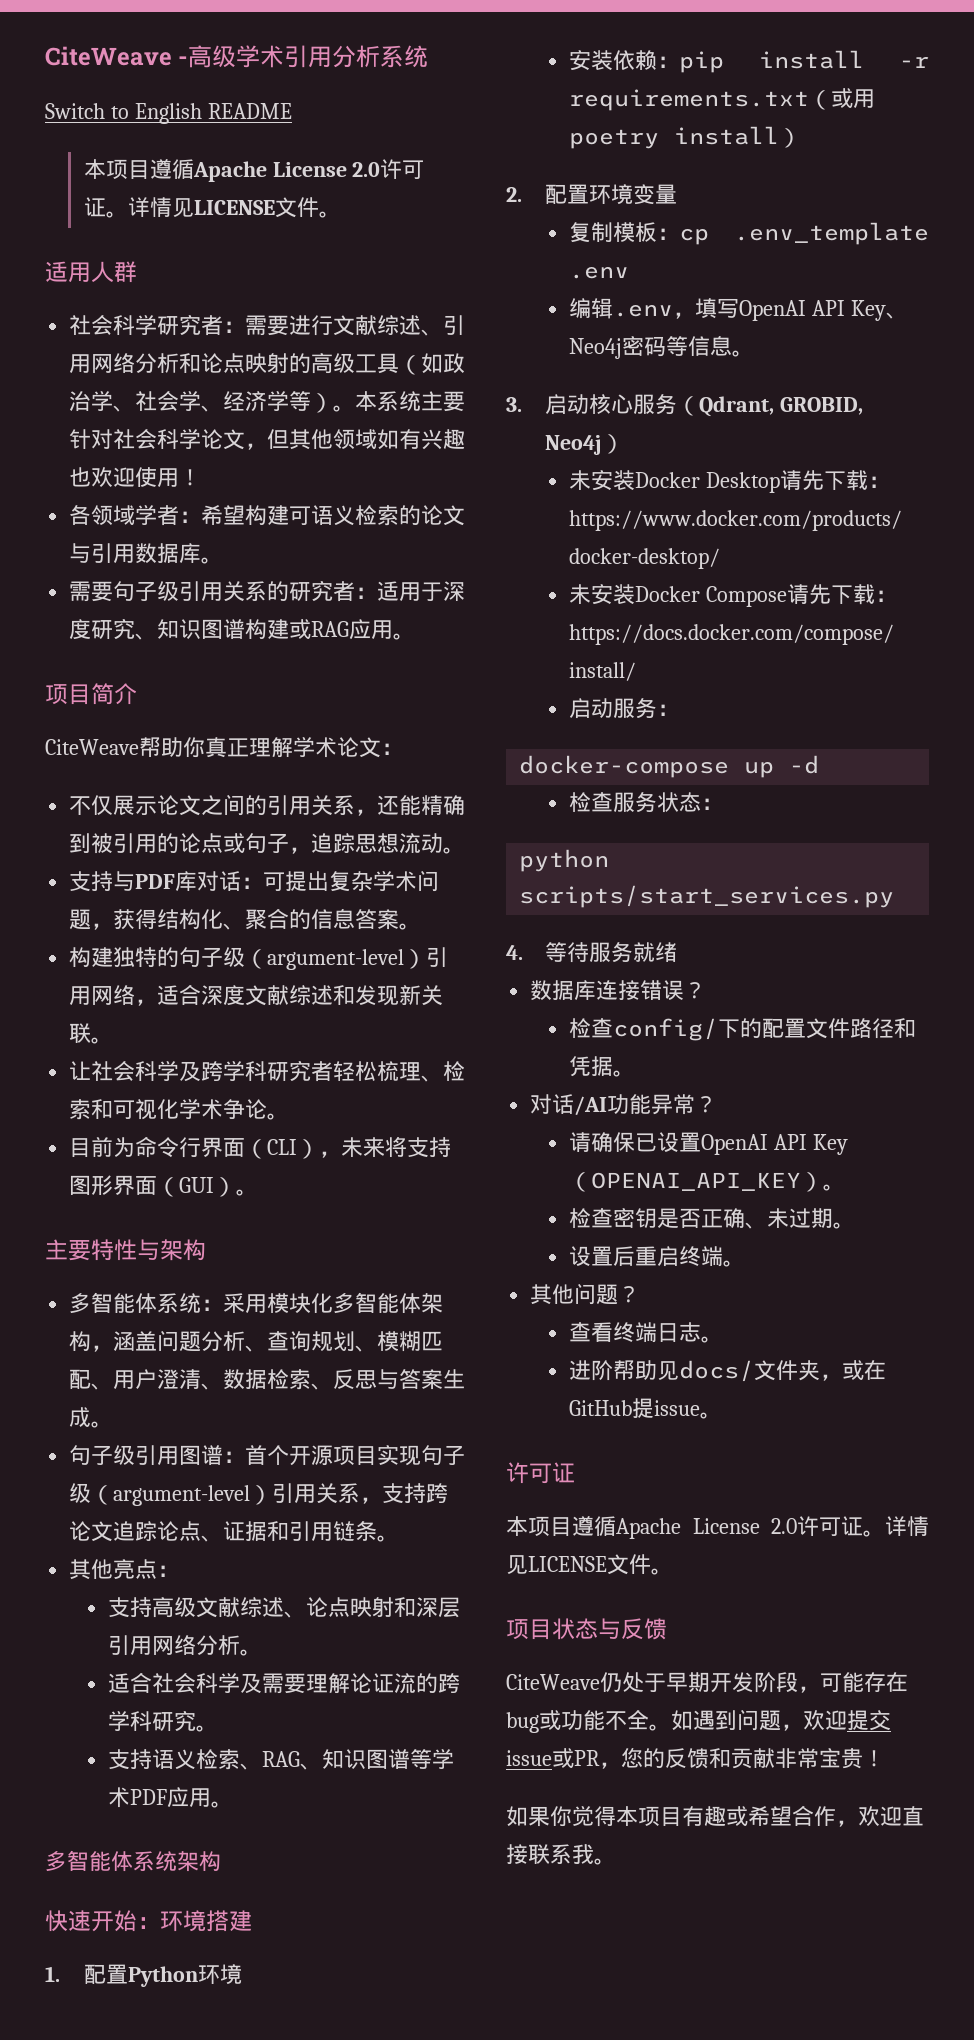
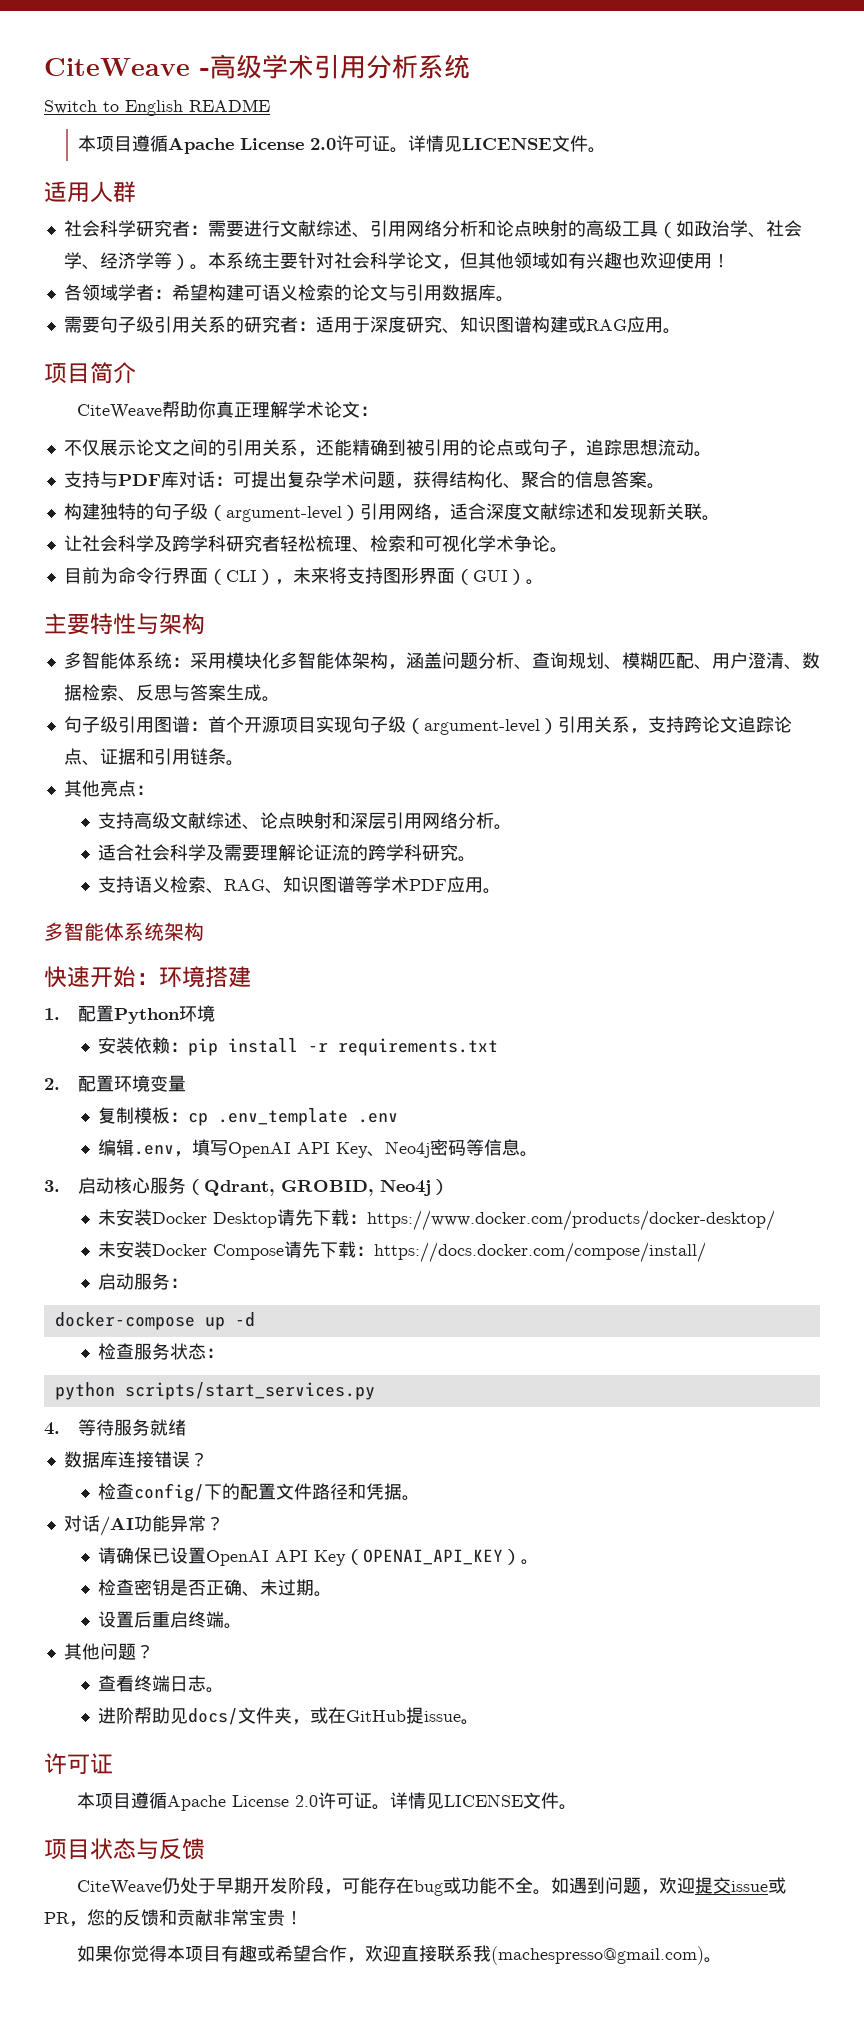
- 安装依赖：pip install -r requirements.txt（或用poetry install）
+ 安装依赖：pip install -r requirements.txt
- 如果你觉得本项目有趣或希望合作，欢迎直接联系我。
+ 如果你觉得本项目有趣或希望合作，欢迎直接联系我(machespresso@gmail.com)。

